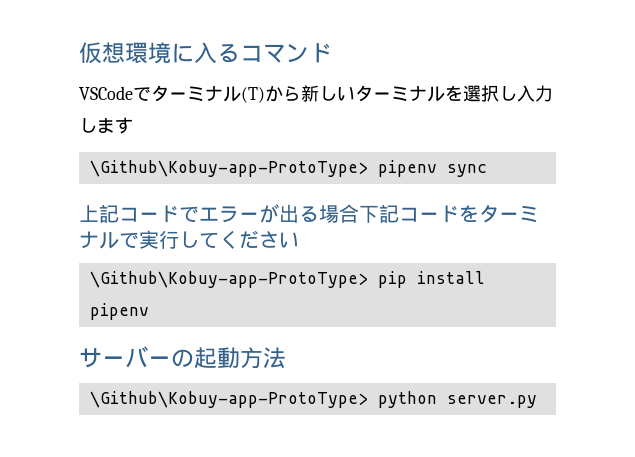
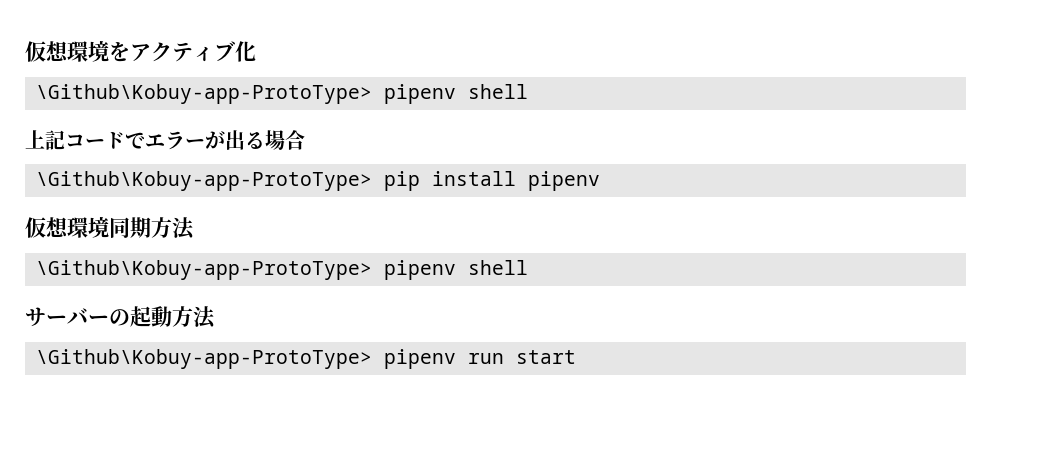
- 仮想環境に入るコマンド
- VSCodeでターミナル(T)から新しいターミナルを選択し入力します
- \Github\Kobuy-app-ProtoType> pipenv sync
+ 仮想環境をアクティブ化
+ \Github\Kobuy-app-ProtoType> pipenv shell
- 上記コードでエラーが出る場合下記コードをターミナルで実行してください
+ 上記コードでエラーが出る場合
  \Github\Kobuy-app-ProtoType> pip install pipenv
+ 仮想環境同期方法
+ \Github\Kobuy-app-ProtoType> pipenv shell
- \Github\Kobuy-app-ProtoType> python server.py
+ \Github\Kobuy-app-ProtoType> pipenv run start

